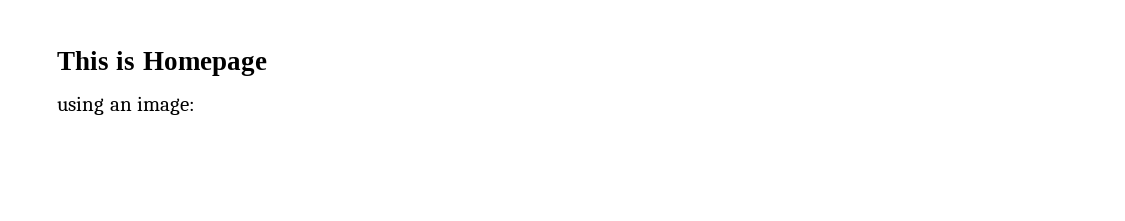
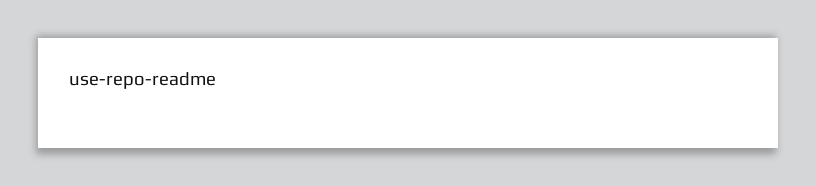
- This is Homepage
- using an image:
+ use-repo-readme

